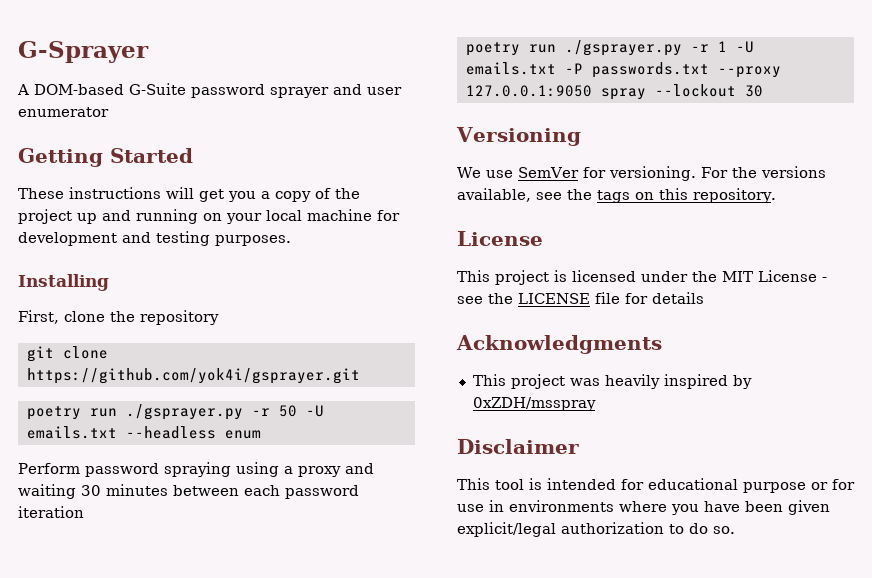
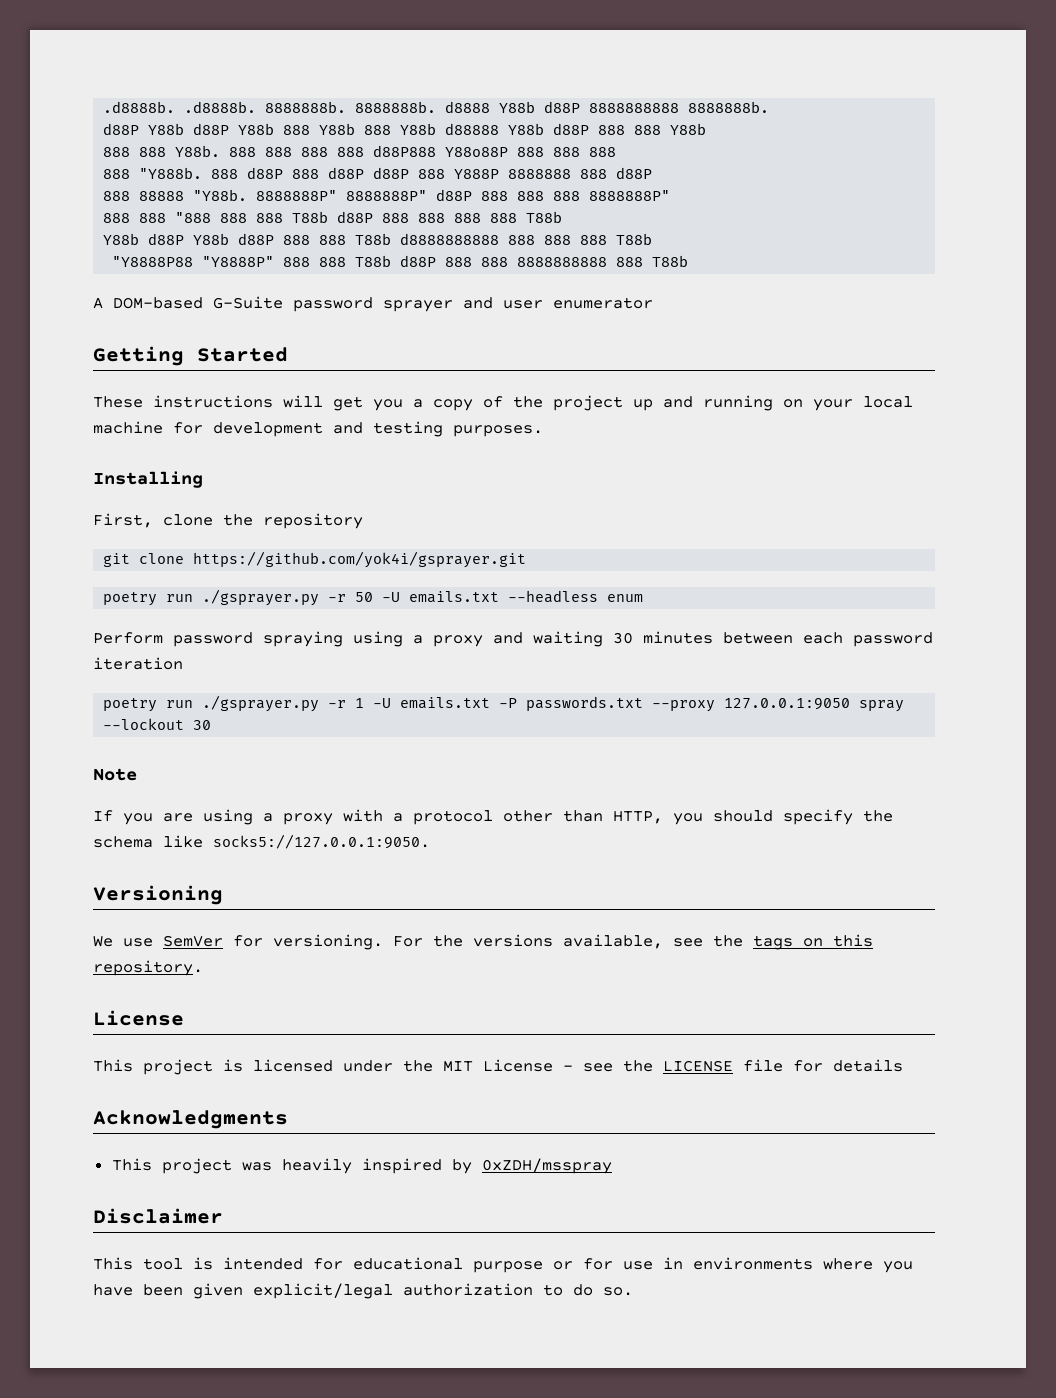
- G-Sprayer
+ .d8888b. .d8888b. 8888888b. 8888888b. d8888 Y88b d88P 8888888888 8888888b.
+ d88P Y88b d88P Y88b 888 Y88b 888 Y88b d88888 Y88b d88P 888 888 Y88b
+ 888 888 Y88b. 888 888 888 888 d88P888 Y88o88P 888 888 888
+ 888 "Y888b. 888 d88P 888 d88P d88P 888 Y888P 8888888 888 d88P
+ 888 88888 "Y88b. 8888888P" 8888888P" d88P 888 888 888 8888888P"
+ 888 888 "888 888 888 T88b d88P 888 888 888 888 T88b
+ Y88b d88P Y88b d88P 888 888 T88b d8888888888 888 888 888 T88b
+ "Y8888P88 "Y8888P" 888 888 T88b d88P 888 888 8888888888 888 T88b
+ Note
+ If you are using a proxy with a protocol other than HTTP, you should specify the schema like socks5://127.0.0.1:9050.

